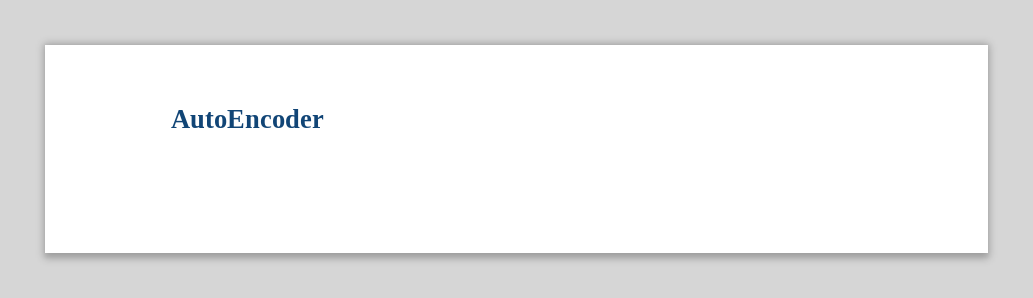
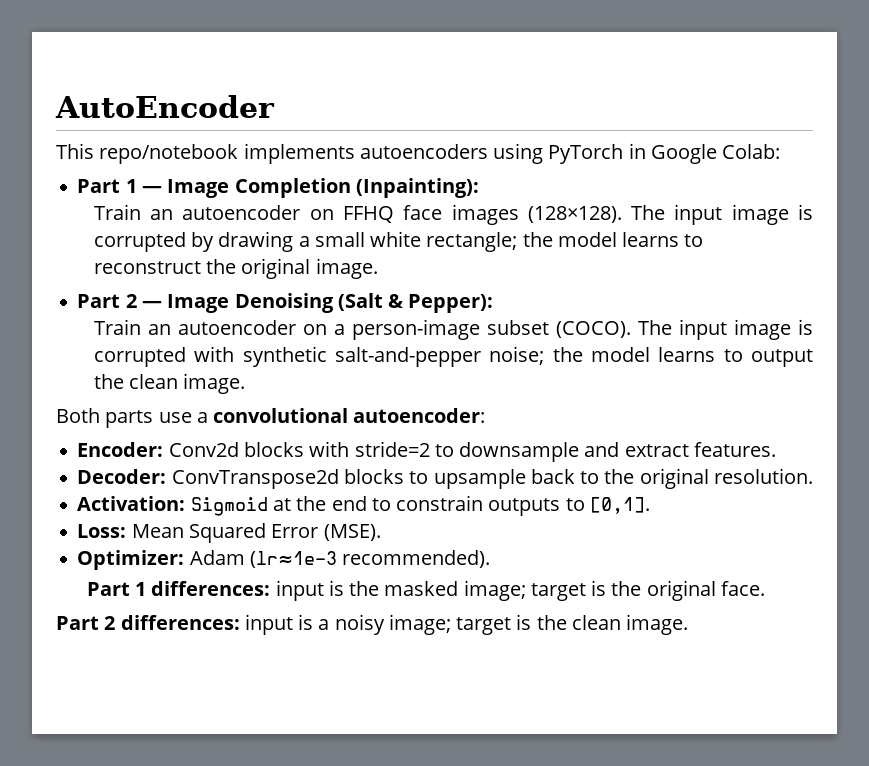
+ This repo/notebook implements autoencoders using PyTorch in Google Colab:
+ Part 1 — Image Completion (Inpainting):
+ Train an autoencoder on FFHQ face images (128×128). The input image is corrupted by drawing a small white rectangle; the model learns to reconstruct the original image.
+ Part 2 — Image Denoising (Salt & Pepper):
+ Train an autoencoder on a person-image subset (COCO). The input image is corrupted with synthetic salt-and-pepper noise; the model learns to output the clean image.
+ Both parts use a convolutional autoencoder:
+ Encoder: Conv2d blocks with stride=2 to downsample and extract features.
+ Decoder: ConvTranspose2d blocks to upsample back to the original resolution.
+ Activation: Sigmoid at the end to constrain outputs to [0,1].
+ Loss: Mean Squared Error (MSE).
+ Optimizer: Adam (lr≈1e-3 recommended).
+ Part 1 differences: input is the masked image; target is the original face.
+ Part 2 differences: input is a noisy image; target is the clean image.

